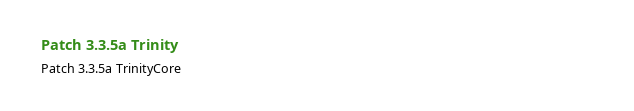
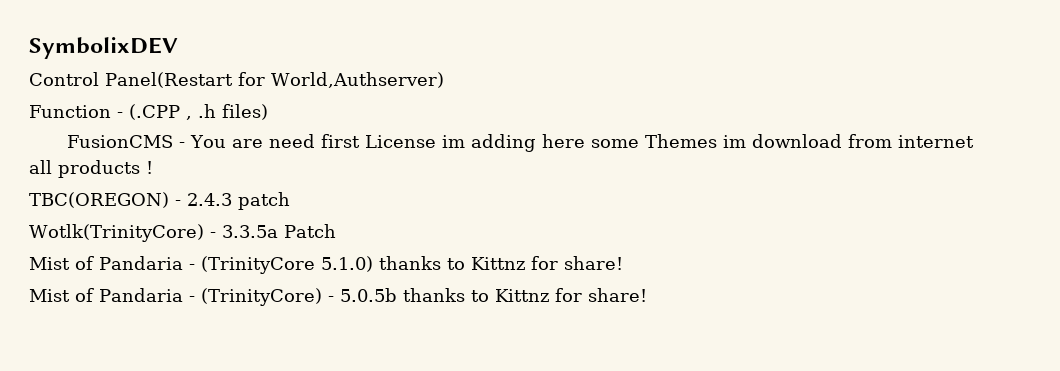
- Patch 3.3.5a Trinity
- Patch 3.3.5a TrinityCore
+ SymbolixDEV
+ Control Panel(Restart for World,Authserver)
+ Function - (.CPP , .h files)
+ FusionCMS - You are need first License im adding here some Themes im download from internet all products !
+ TBC(OREGON) - 2.4.3 patch
+ Wotlk(TrinityCore) - 3.3.5a Patch
+ Mist of Pandaria - (TrinityCore 5.1.0) thanks to Kittnz for share!
+ Mist of Pandaria - (TrinityCore) - 5.0.5b thanks to Kittnz for share!

